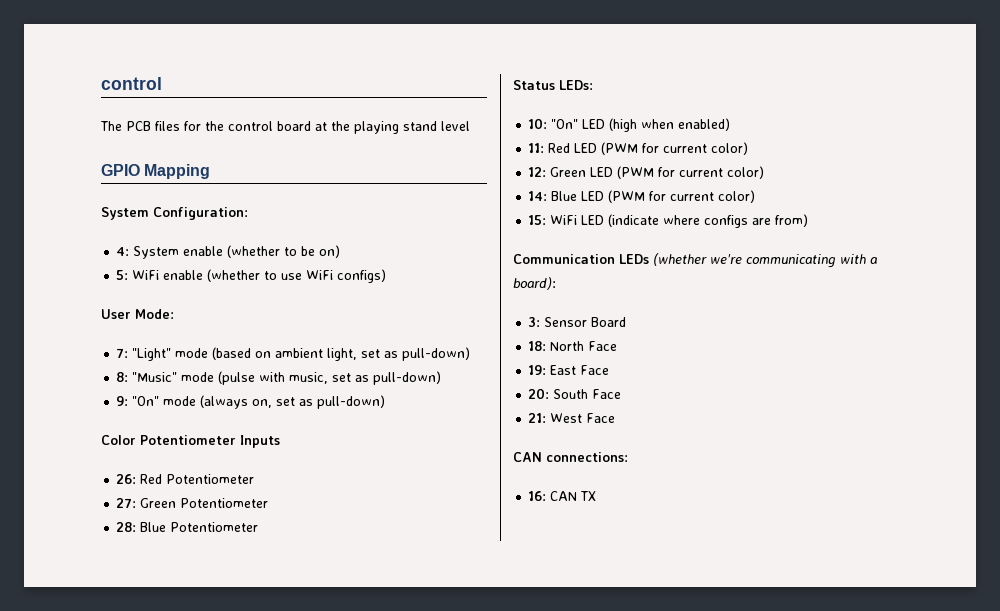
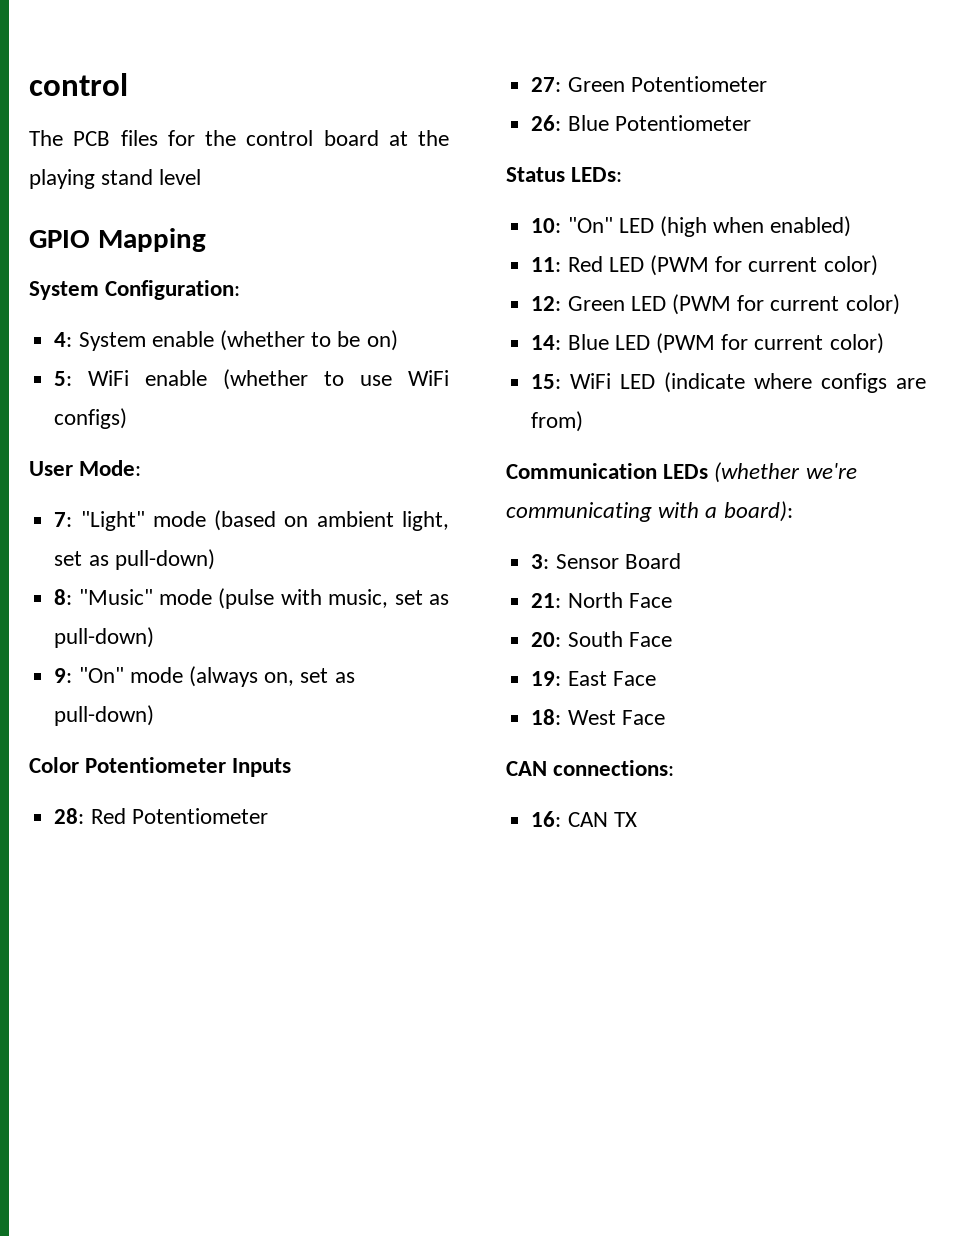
- 26: Red Potentiometer
+ 28: Red Potentiometer
- 28: Blue Potentiometer
+ 26: Blue Potentiometer
- 18: North Face
+ 21: North Face
+ 20: South Face
- 20: South Face
- 21: West Face
+ 18: West Face

